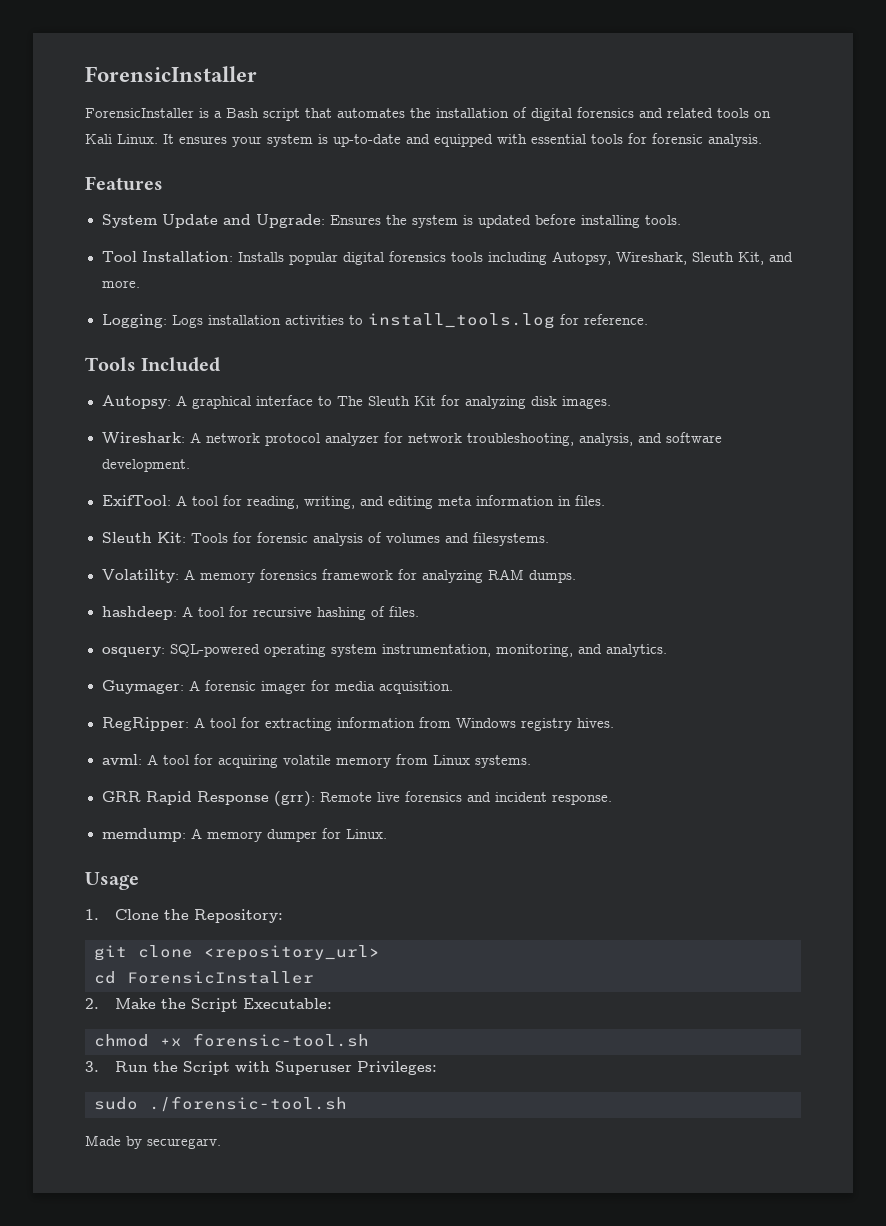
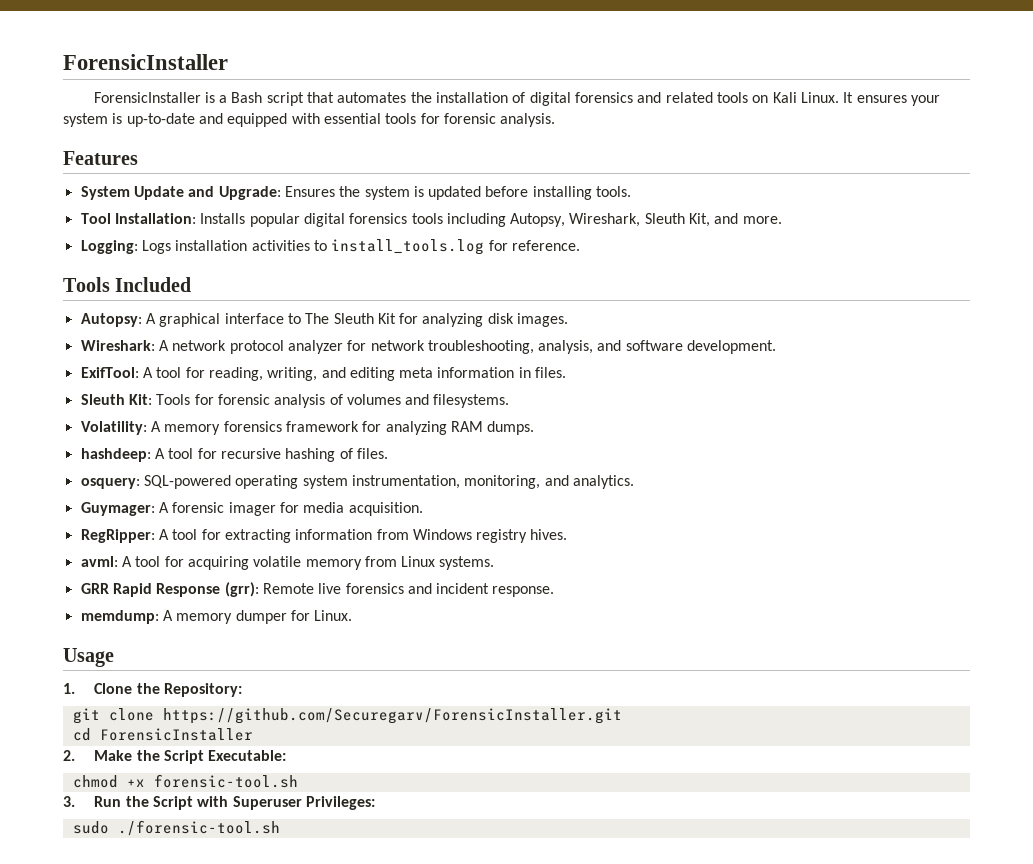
- git clone <repository_url>
+ git clone https://github.com/Securegarv/ForensicInstaller.git
- Made by securegarv.

